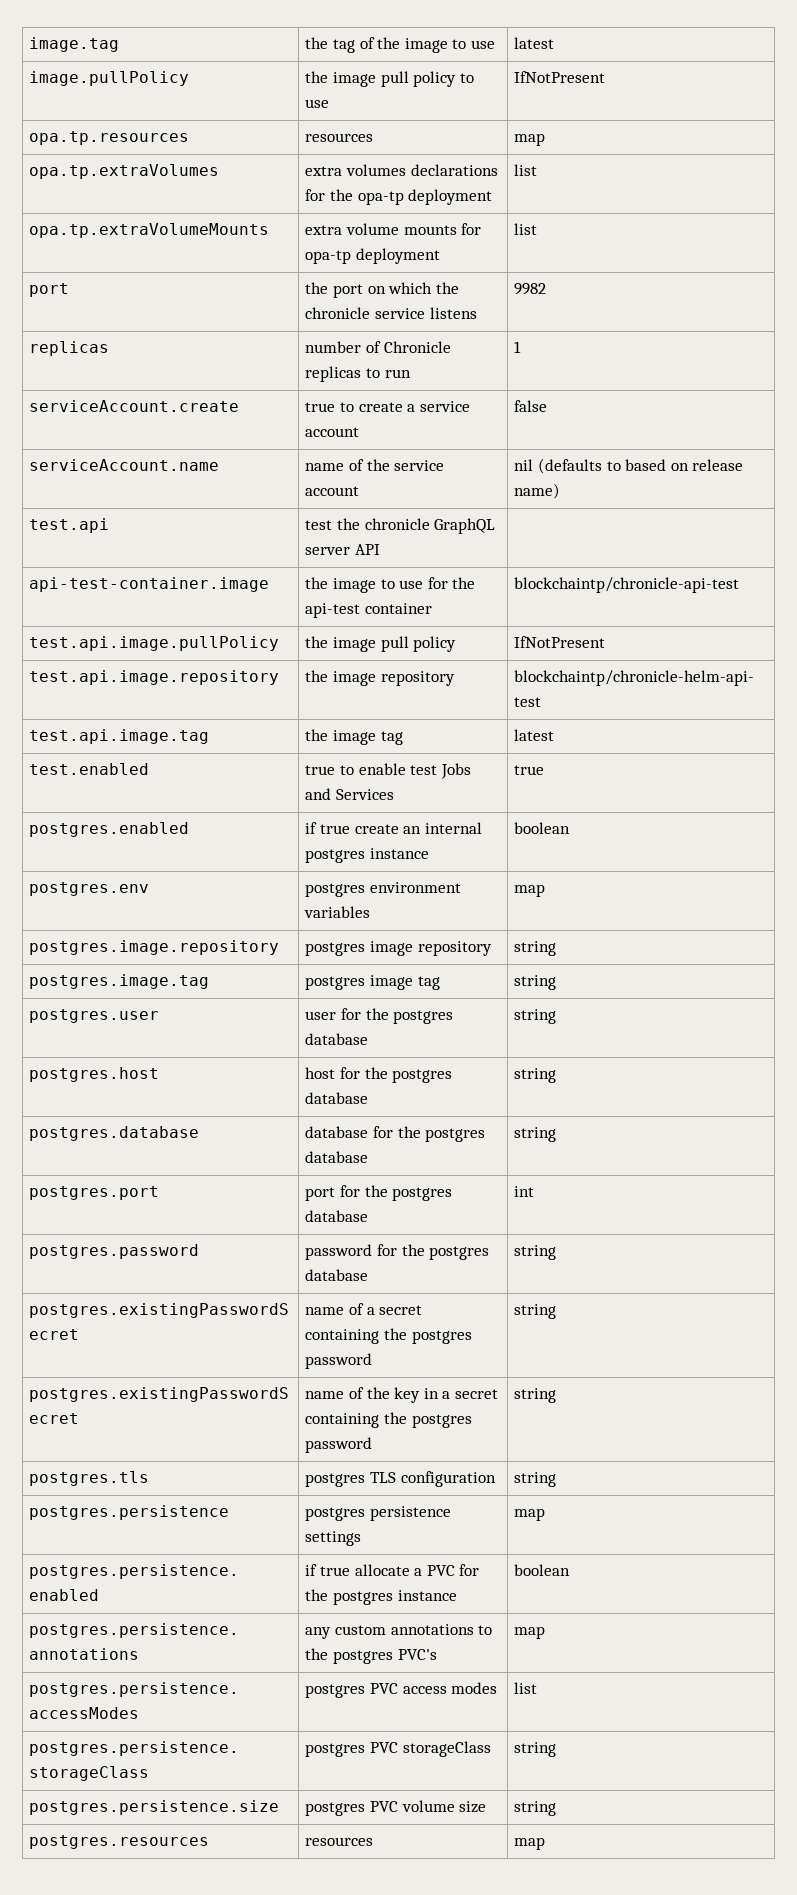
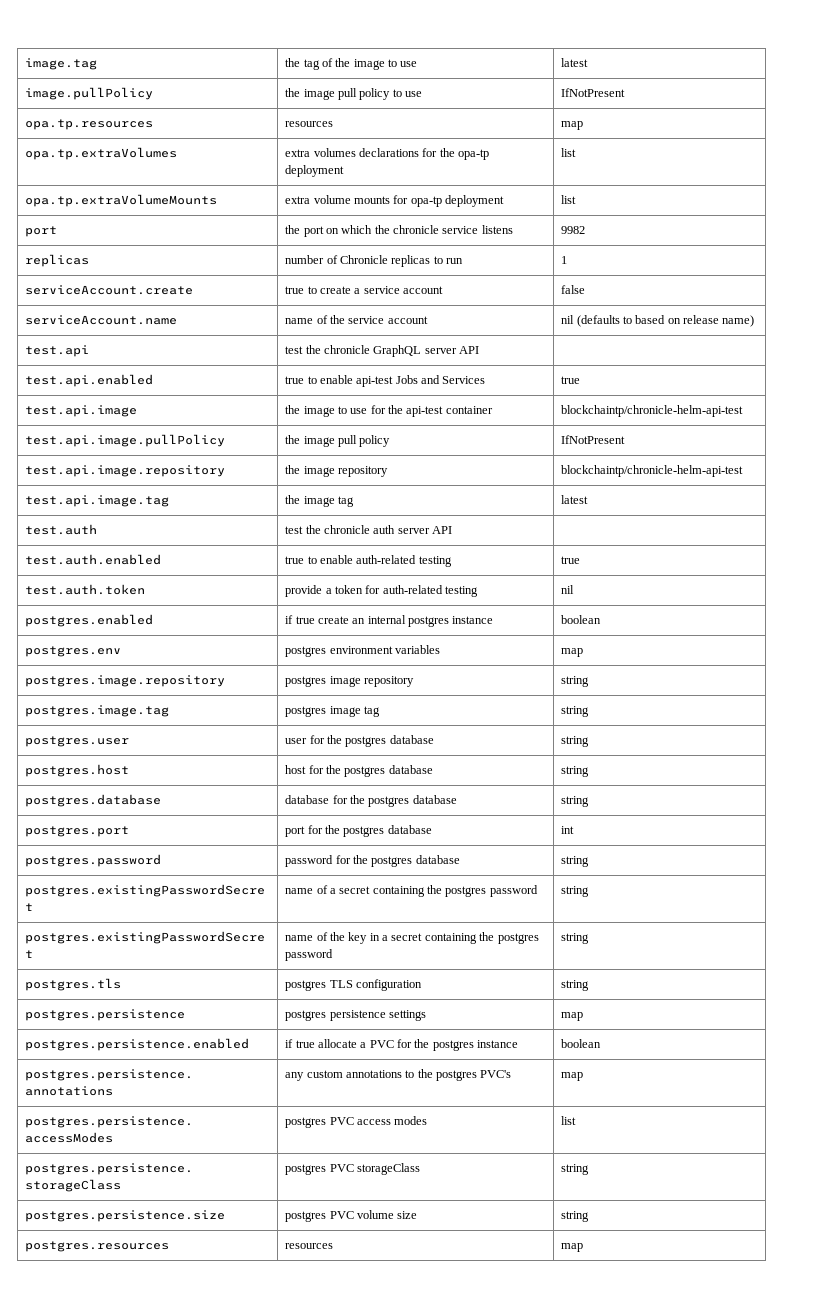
- api-test-container.image | the image to use for the api-test container | blockchaintp/chronicle-api-test
+ test.api.enabled | true to enable api-test Jobs and Services | true
+ test.api.image | the image to use for the api-test container | blockchaintp/chronicle-helm-api-test
- test.enabled | true to enable test Jobs and Services | true
+ test.auth | test the chronicle auth server API |
+ test.auth.enabled | true to enable auth-related testing | true
+ test.auth.token | provide a token for auth-related testing | nil

